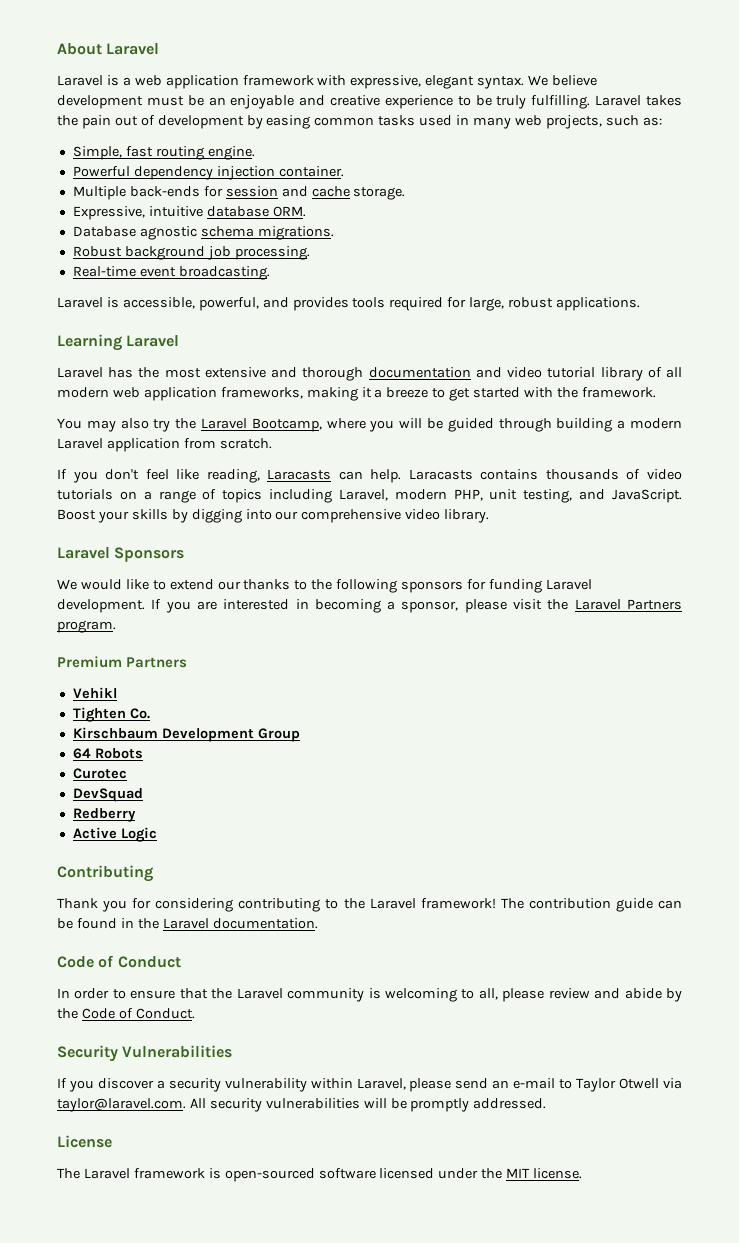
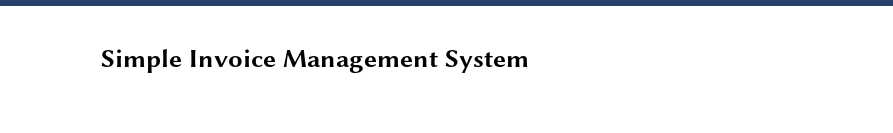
- About Laravel
- Laravel is a web application framework with expressive, elegant syntax. We believe development must be an enjoyable and creative experience to be truly fulfilling. Laravel takes the pain out of development by easing common tasks used in many web projects, such as:
- Simple, fast routing engine.
- Powerful dependency injection container.
- Multiple back-ends for session and cache storage.
- Expressive, intuitive database ORM.
- Database agnostic schema migrations.
- Robust background job processing.
- Real-time event broadcasting.
- Laravel is accessible, powerful, and provides tools required for large, robust applications.
- Learning Laravel
- Laravel has the most extensive and thorough documentation and video tutorial library of all modern web application frameworks, making it a breeze to get started with the framework.
- You may also try the Laravel Bootcamp, where you will be guided through building a modern Laravel application from scratch.
- If you don't feel like reading, Laracasts can help. Laracasts contains thousands of video tutorials on a range of topics including Laravel, modern PHP, unit testing, and JavaScript. Boost your skills by digging into our comprehensive video library.
- Laravel Sponsors
- We would like to extend our thanks to the following sponsors for funding Laravel development. If you are interested in becoming a sponsor, please visit the Laravel Partners program.
- Premium Partners
- Vehikl
- Tighten Co.
- Kirschbaum Development Group
- 64 Robots
- Curotec
- DevSquad
- Redberry
- Active Logic
- Contributing
- Thank you for considering contributing to the Laravel framework! The contribution guide can be found in the Laravel documentation.
- Code of Conduct
- In order to ensure that the Laravel community is welcoming to all, please review and abide by the Code of Conduct.
- Security Vulnerabilities
- If you discover a security vulnerability within Laravel, please send an e-mail to Taylor Otwell via taylor@laravel.com. All security vulnerabilities will be promptly addressed.
- License
- The Laravel framework is open-sourced software licensed under the MIT license.
+ Simple Invoice Management System

